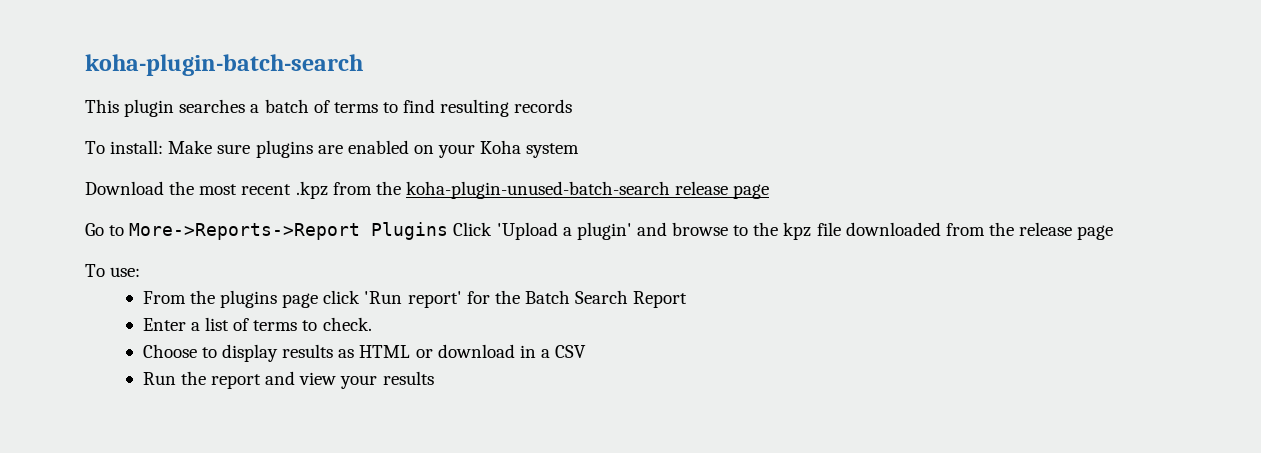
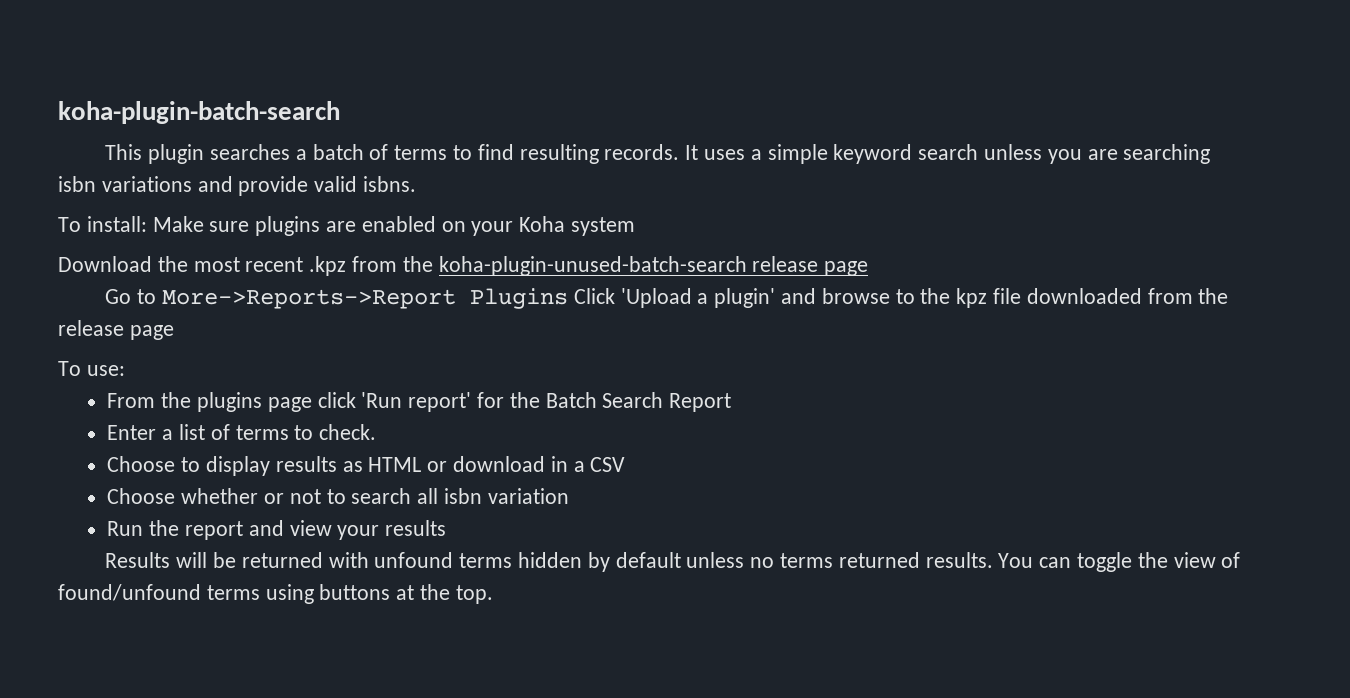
- This plugin searches a batch of terms to find resulting records
+ This plugin searches a batch of terms to find resulting records. It uses a simple keyword search unless you are searching isbn variations and provide valid isbns.
+ Choose whether or not to search all isbn variation
+ Results will be returned with unfound terms hidden by default unless no terms returned results. You can toggle the view of found/unfound terms using buttons at the top.

